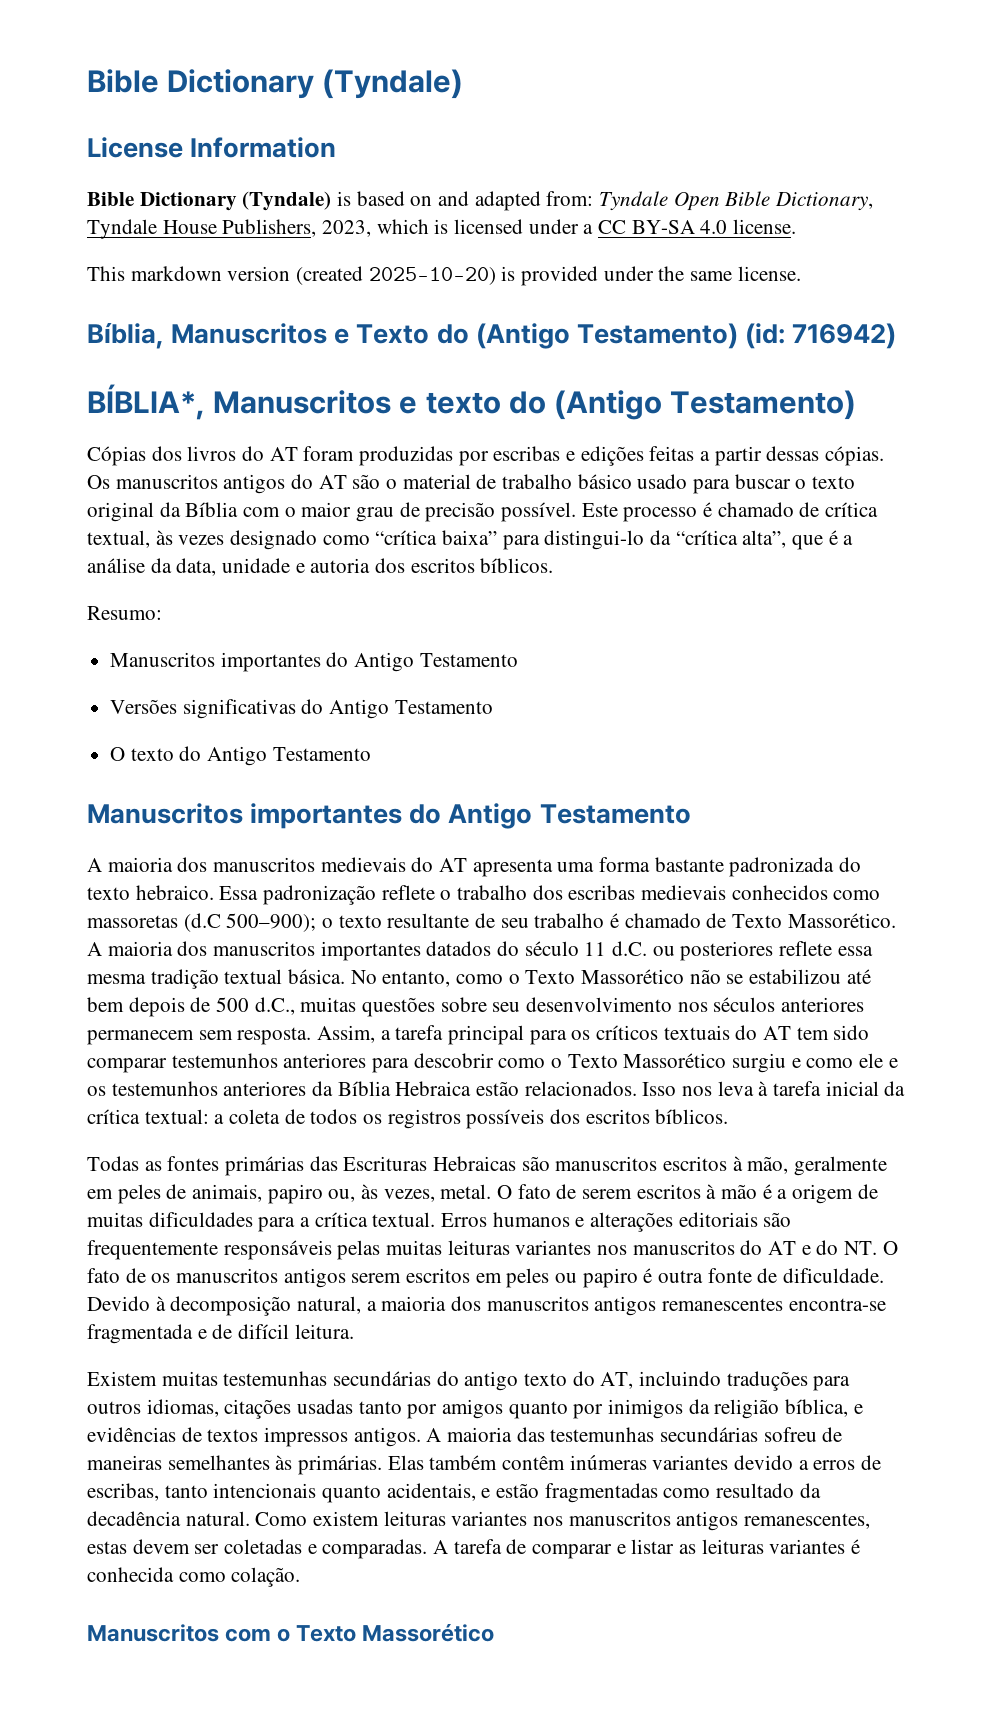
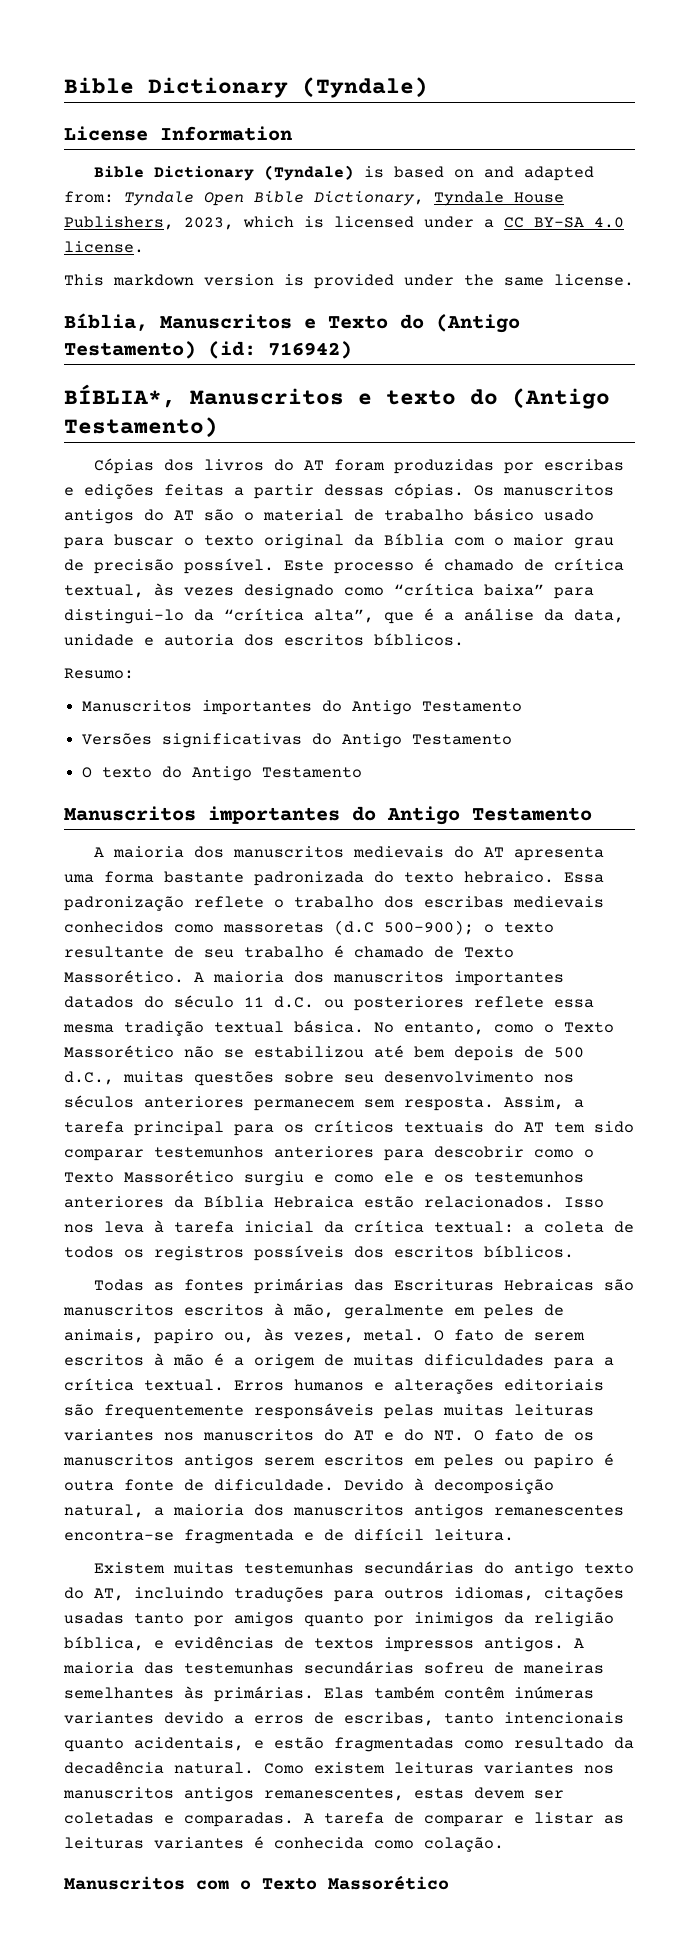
- This markdown version (created 2025-10-20) is provided under the same license.
+ This markdown version is provided under the same license.

